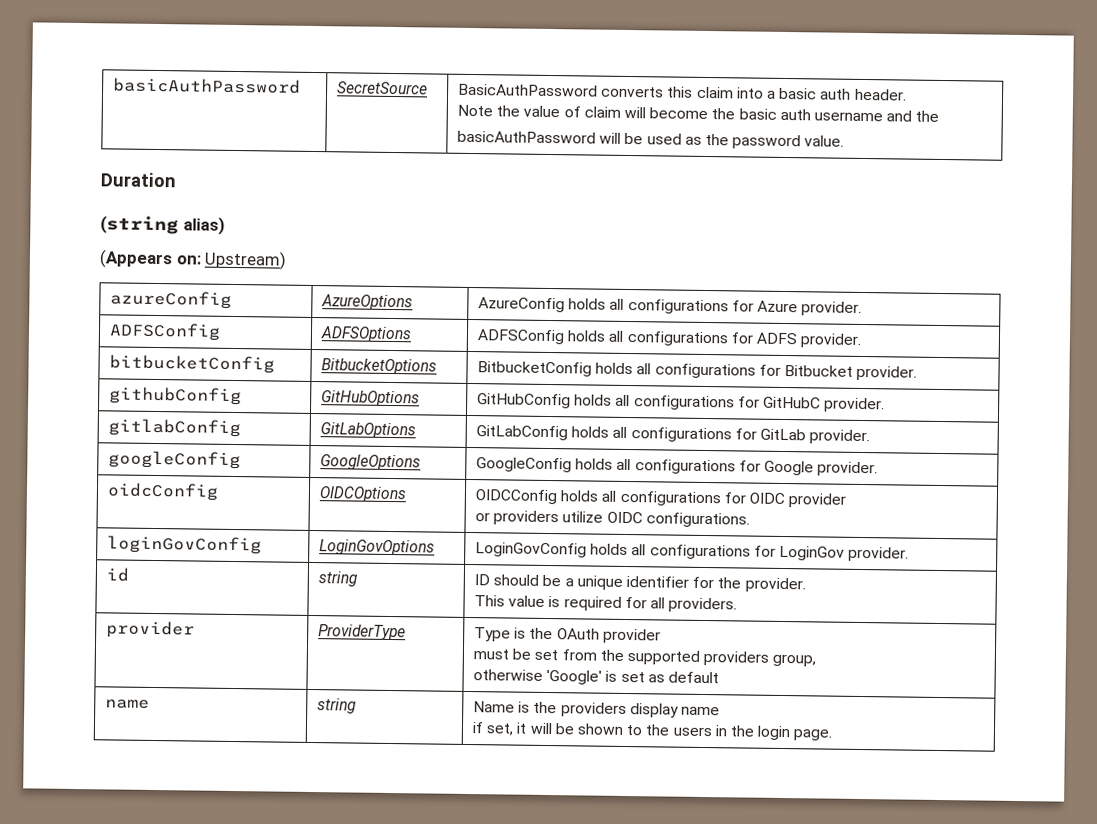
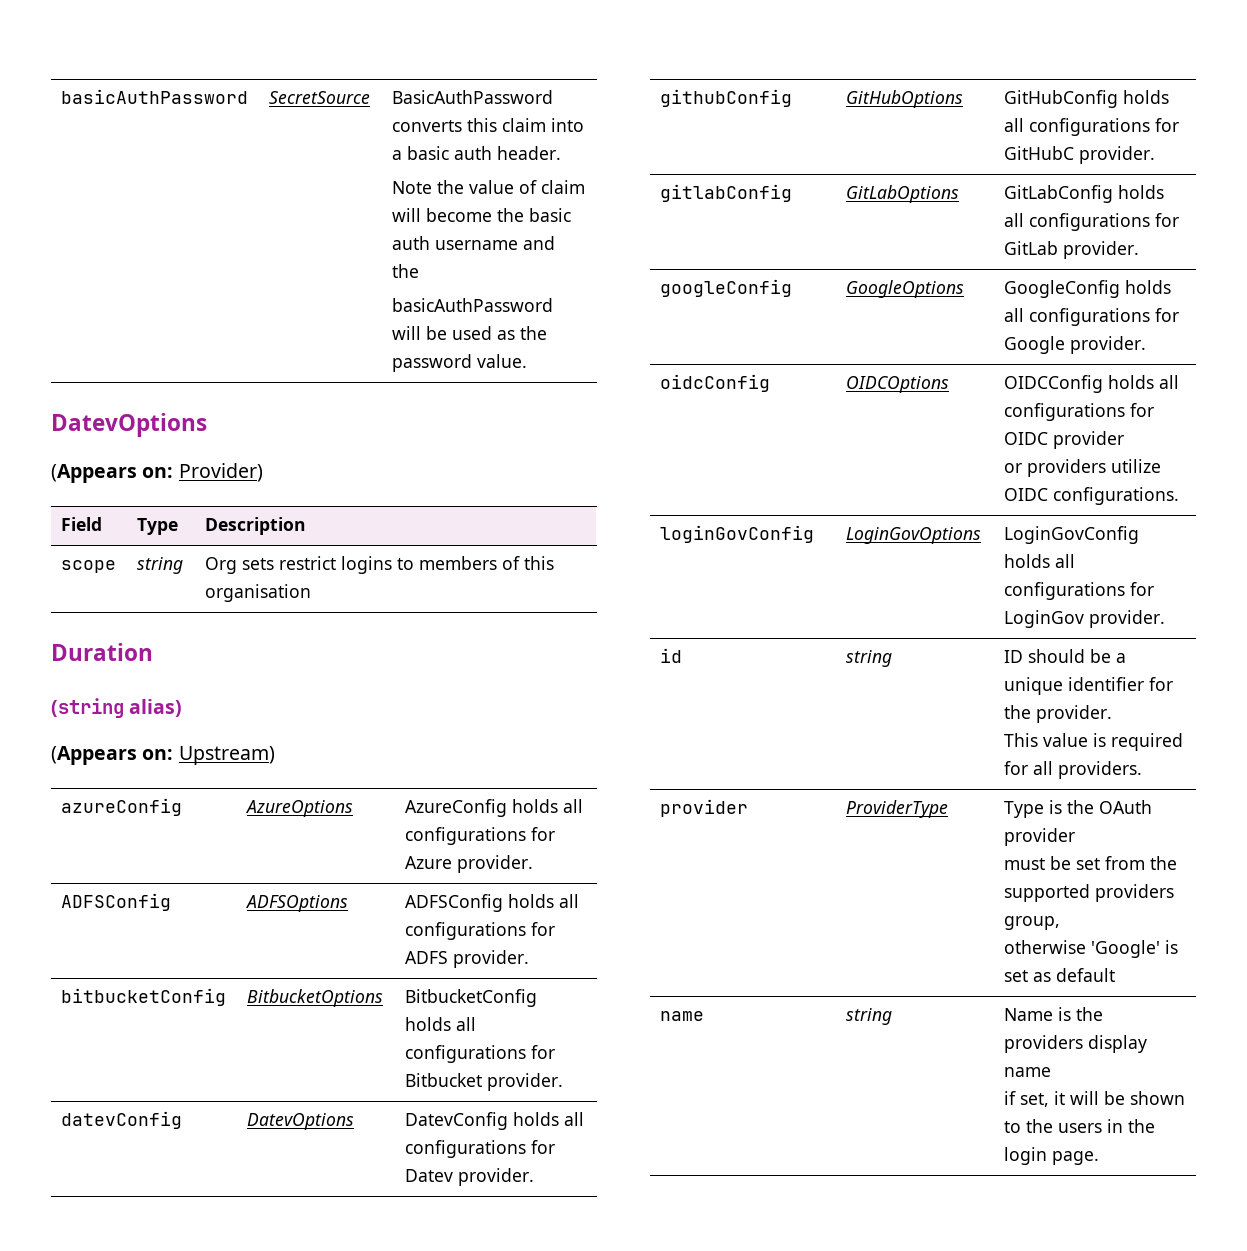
  basicAuthPassword | SecretSource | BasicAuthPassword converts this claim into a basic auth header.
  Note the value of claim will become the basic auth username and the
  basicAuthPassword will be used as the password value.
+ DatevOptions
+ (Appears on: Provider)
+ Field | Type | Description
+ scope | string | Org sets restrict logins to members of this organisation
+ datevConfig | DatevOptions | DatevConfig holds all configurations for Datev provider.

